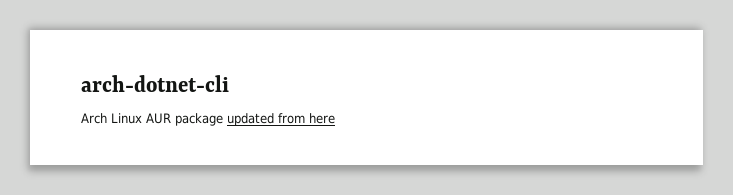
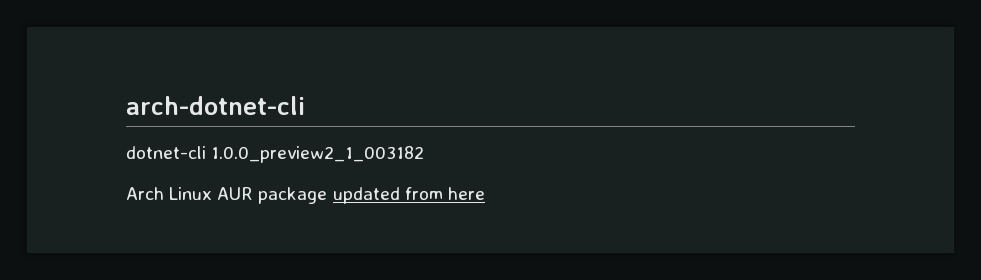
+ dotnet-cli 1.0.0_preview2_1_003182

